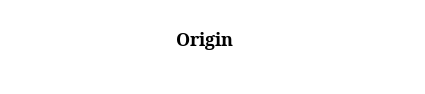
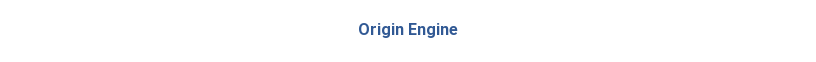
- Origin
+ Origin Engine

